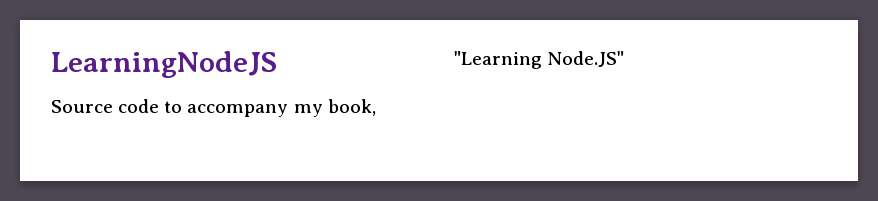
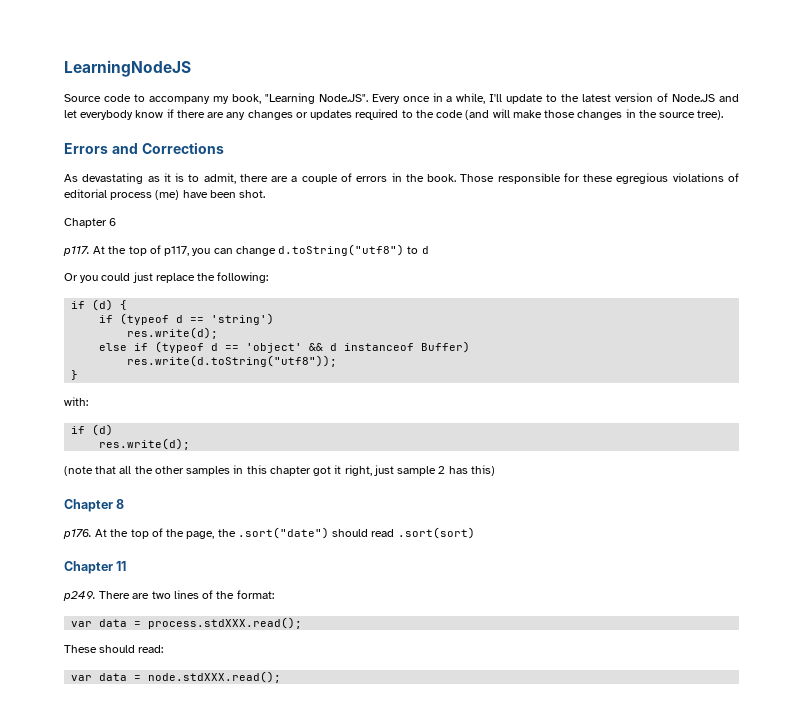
- Source code to accompany my book, "Learning Node.JS"
+ Source code to accompany my book, "Learning Node.JS". Every once in a while, I'll update to the latest version of Node.JS and let everybody know if there are any changes or updates required to the code (and will make those changes in the source tree).
+ Errors and Corrections
+ As devastating as it is to admit, there are a couple of errors in the book. Those responsible for these egregious violations of editorial process (me) have been shot.
+ Chapter 6
+ p117. At the top of p117, you can change d.toString("utf8") to d
+ Or you could just replace the following:
+ if (d) {
+ if (typeof d == 'string')
+ res.write(d);
+ else if (typeof d == 'object' && d instanceof Buffer)
+ res.write(d.toString("utf8"));
+ }
+ with:
+ if (d)
+ res.write(d);
+ (note that all the other samples in this chapter got it right, just sample 2 has this)
+ Chapter 8
+ p176. At the top of the page, the .sort("date") should read .sort(sort)
+ Chapter 11
+ p249. There are two lines of the format:
+ var data = process.stdXXX.read();
+ These should read:
+ var data = node.stdXXX.read();

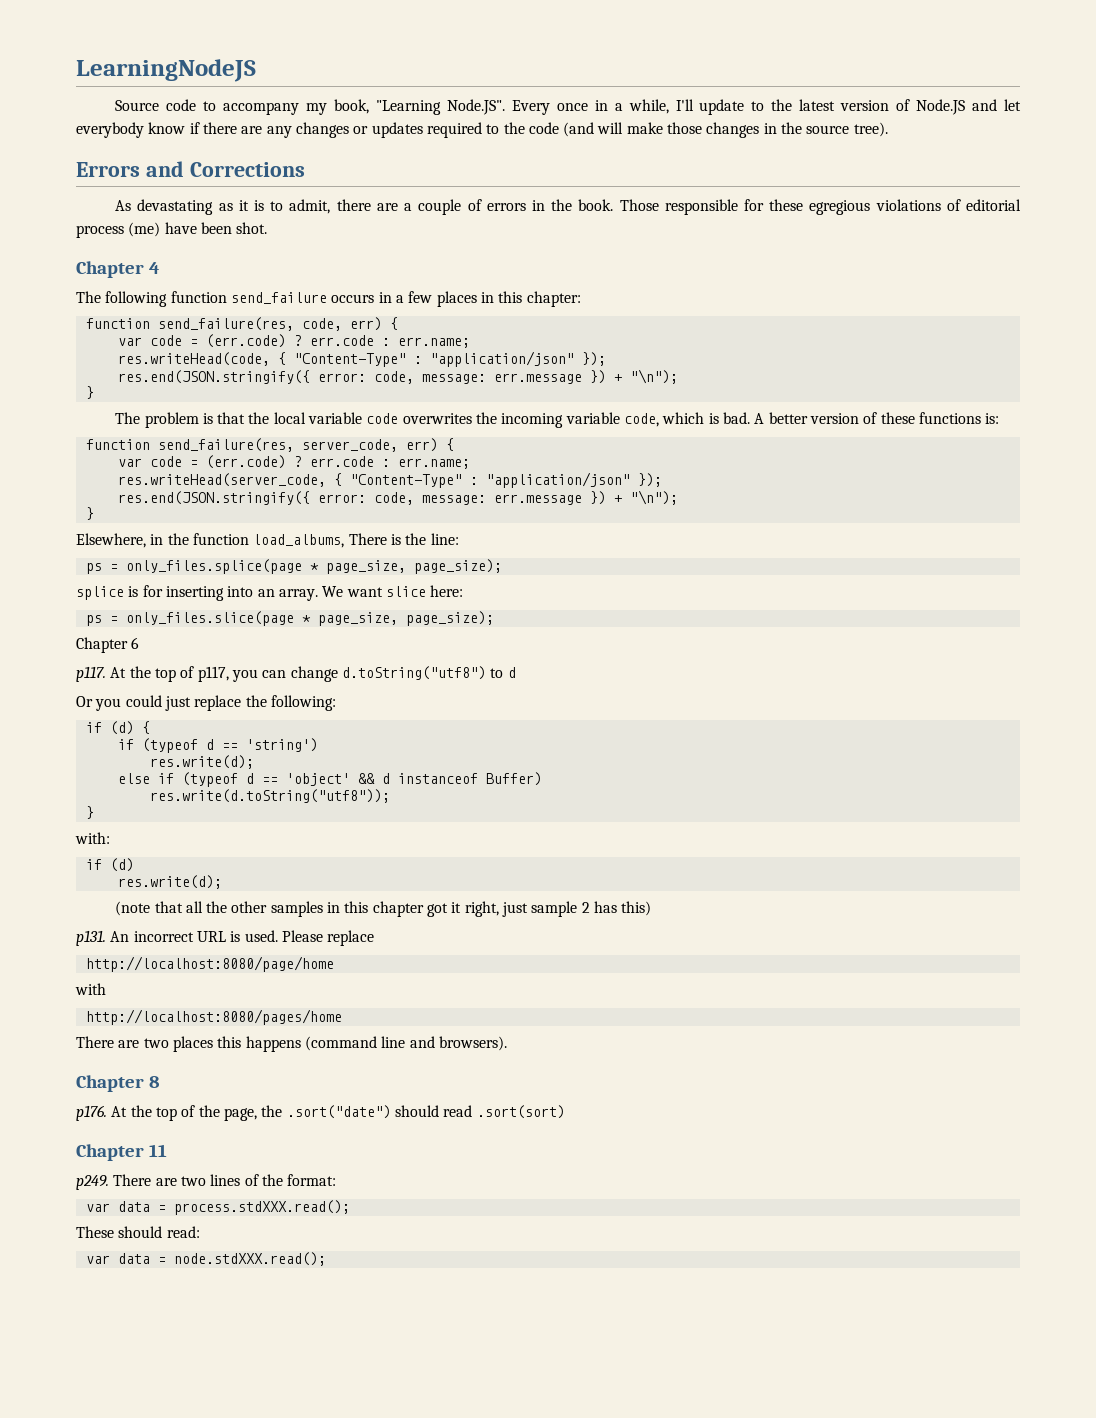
+ Chapter 4
+ The following function send_failure occurs in a few places in this chapter:
+ function send_failure(res, code, err) {
+ var code = (err.code) ? err.code : err.name;
+ res.writeHead(code, { "Content-Type" : "application/json" });
+ res.end(JSON.stringify({ error: code, message: err.message }) + "\n");
+ }
+ The problem is that the local variable code overwrites the incoming variable code, which is bad. A better version of these functions is:
+ function send_failure(res, server_code, err) {
+ var code = (err.code) ? err.code : err.name;
+ res.writeHead(server_code, { "Content-Type" : "application/json" });
+ res.end(JSON.stringify({ error: code, message: err.message }) + "\n");
+ }
+ Elsewhere, in the function load_albums, There is the line:
+ ps = only_files.splice(page * page_size, page_size);
+ splice is for inserting into an array. We want slice here:
+ ps = only_files.slice(page * page_size, page_size);
+ p131. An incorrect URL is used. Please replace
+ http://localhost:8080/page/home
+ with
+ http://localhost:8080/pages/home
+ There are two places this happens (command line and browsers).

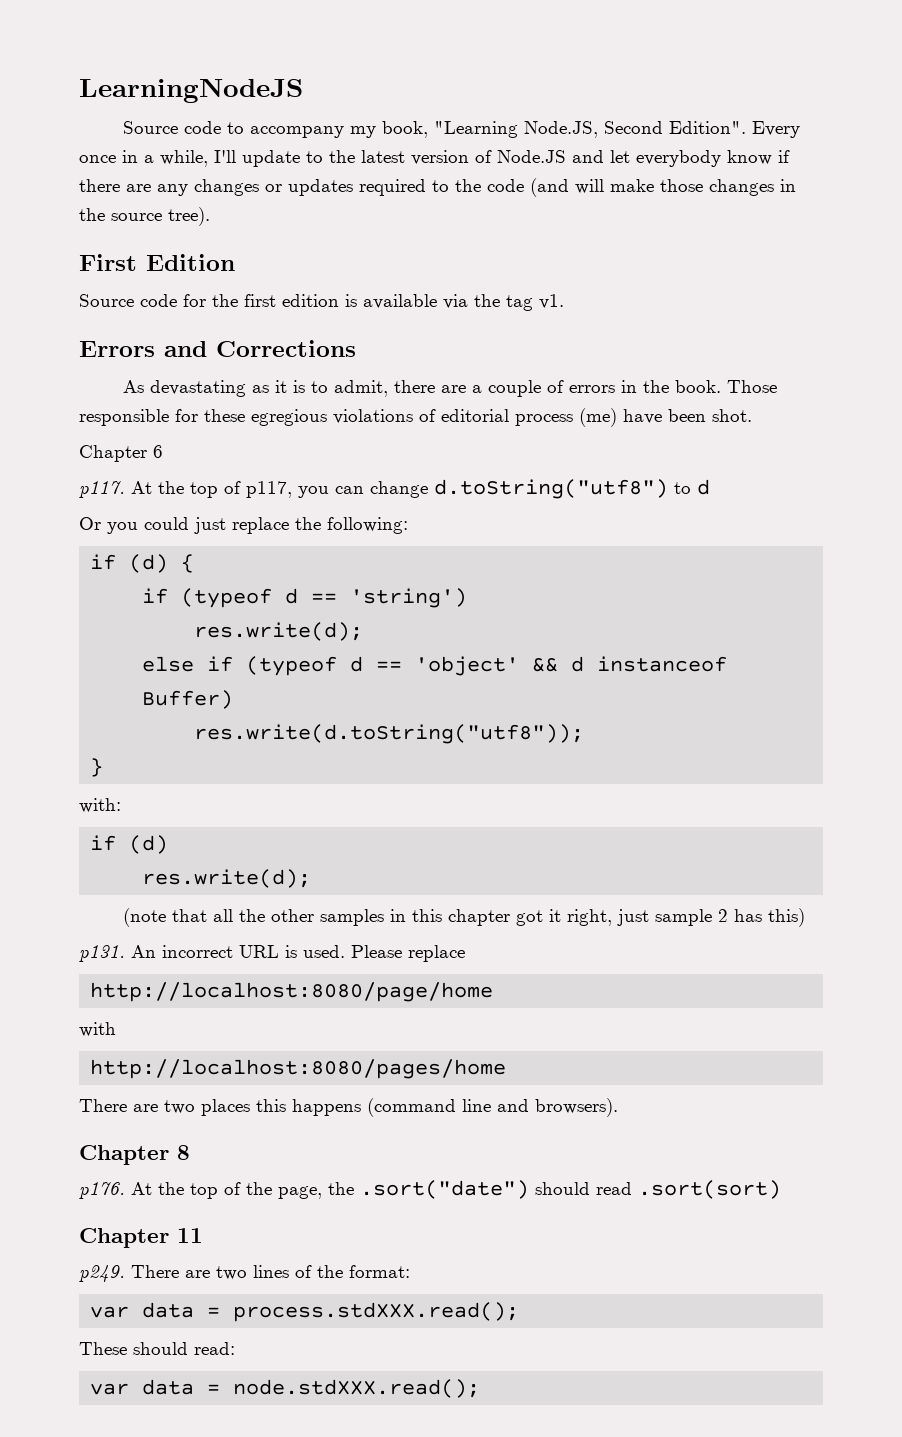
- Source code to accompany my book, "Learning Node.JS". Every once in a while, I'll update to the latest version of Node.JS and let everybody know if there are any changes or updates required to the code (and will make those changes in the source tree).
+ Source code to accompany my book, "Learning Node.JS, Second Edition". Every once in a while, I'll update to the latest version of Node.JS and let everybody know if there are any changes or updates required to the code (and will make those changes in the source tree).
+ First Edition
+ Source code for the first edition is available via the tag v1.
- Chapter 4
- The following function send_failure occurs in a few places in this chapter:
- function send_failure(res, code, err) {
- var code = (err.code) ? err.code : err.name;
- res.writeHead(code, { "Content-Type" : "application/json" });
- res.end(JSON.stringify({ error: code, message: err.message }) + "\n");
- }
- The problem is that the local variable code overwrites the incoming variable code, which is bad. A better version of these functions is:
- function send_failure(res, server_code, err) {
- var code = (err.code) ? err.code : err.name;
- res.writeHead(server_code, { "Content-Type" : "application/json" });
- res.end(JSON.stringify({ error: code, message: err.message }) + "\n");
- }
- Elsewhere, in the function load_albums, There is the line:
- ps = only_files.splice(page * page_size, page_size);
- splice is for inserting into an array. We want slice here:
- ps = only_files.slice(page * page_size, page_size);

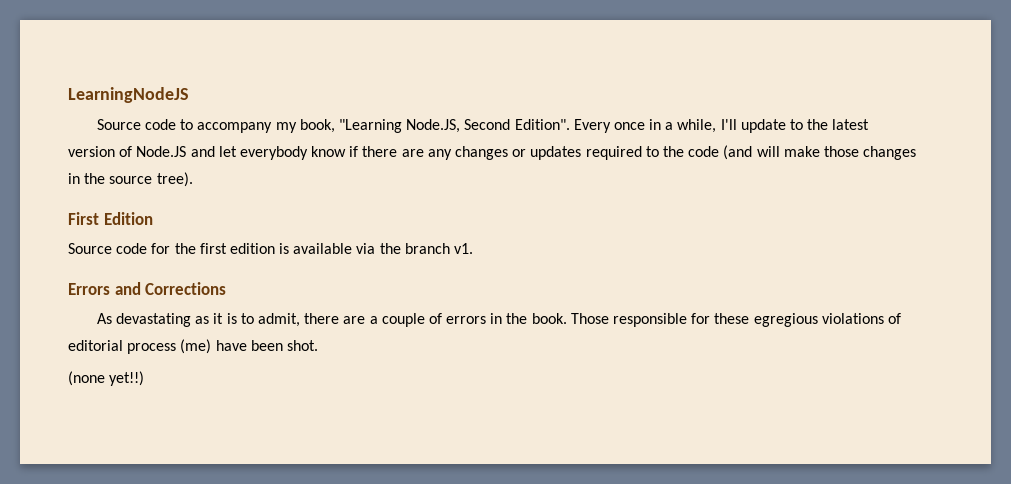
- Source code for the first edition is available via the tag v1.
+ Source code for the first edition is available via the branch v1.
- Chapter 6
- p117. At the top of p117, you can change d.toString("utf8") to d
- Or you could just replace the following:
- if (d) {
- if (typeof d == 'string')
- res.write(d);
- else if (typeof d == 'object' && d instanceof Buffer)
- res.write(d.toString("utf8"));
- }
- with:
- if (d)
- res.write(d);
- (note that all the other samples in this chapter got it right, just sample 2 has this)
- p131. An incorrect URL is used. Please replace
- http://localhost:8080/page/home
- with
- http://localhost:8080/pages/home
- There are two places this happens (command line and browsers).
- Chapter 8
- p176. At the top of the page, the .sort("date") should read .sort(sort)
- Chapter 11
- p249. There are two lines of the format:
- var data = process.stdXXX.read();
- These should read:
- var data = node.stdXXX.read();
+ (none yet!!)

